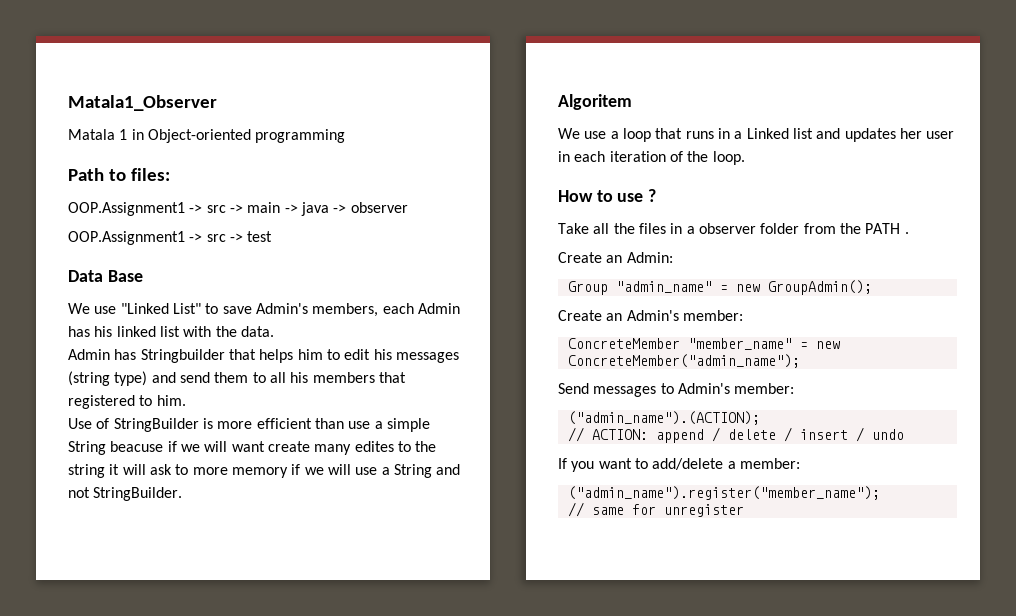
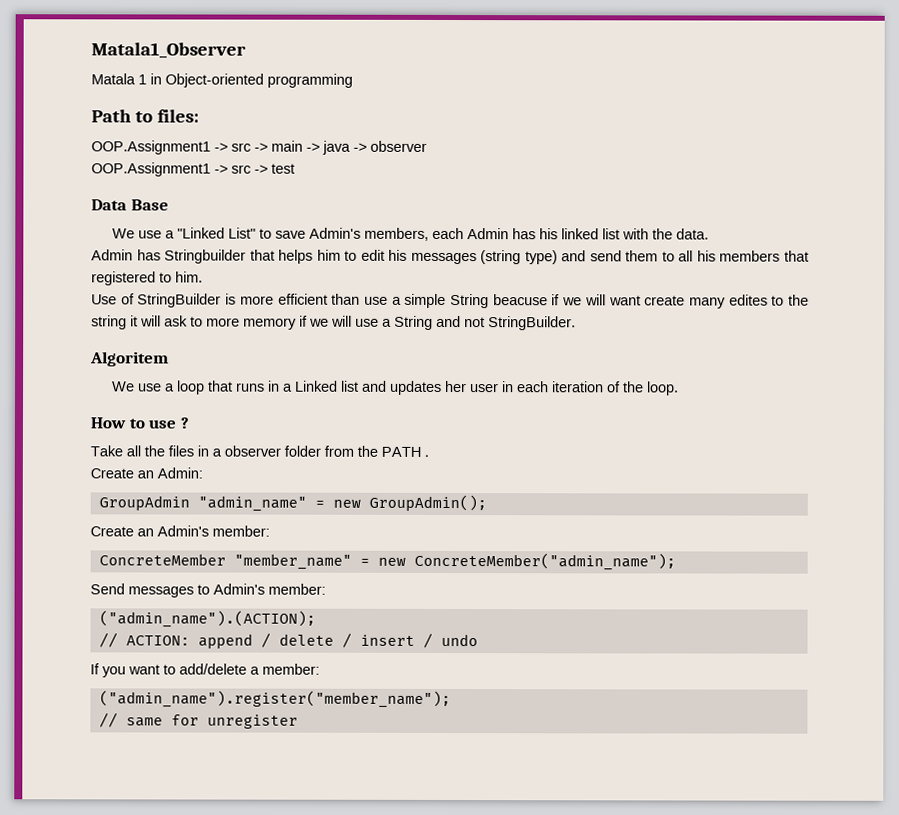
- We use "Linked List" to save Admin's members, each Admin has his linked list with the data.
+ We use a "Linked List" to save Admin's members, each Admin has his linked list with the data.
- Group "admin_name" = new GroupAdmin();
+ GroupAdmin "admin_name" = new GroupAdmin();

